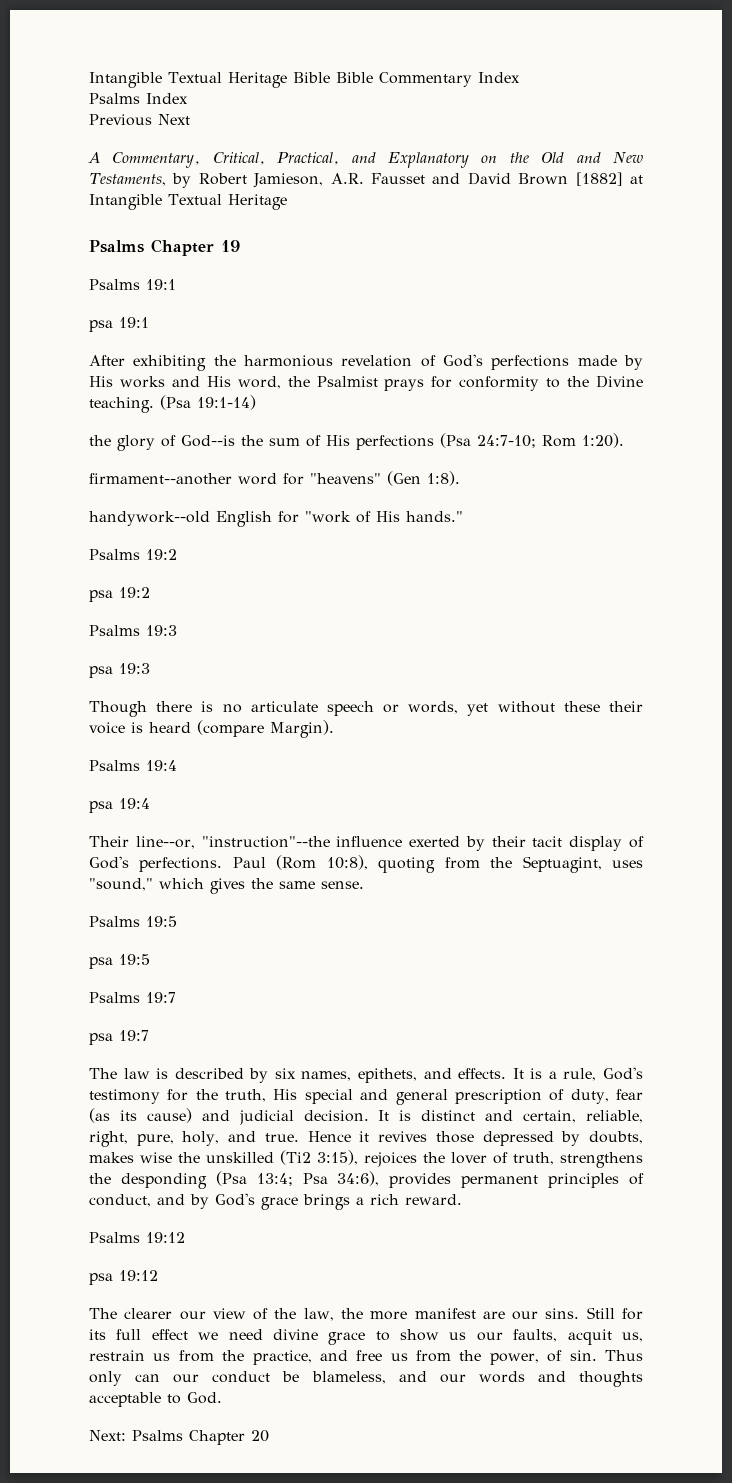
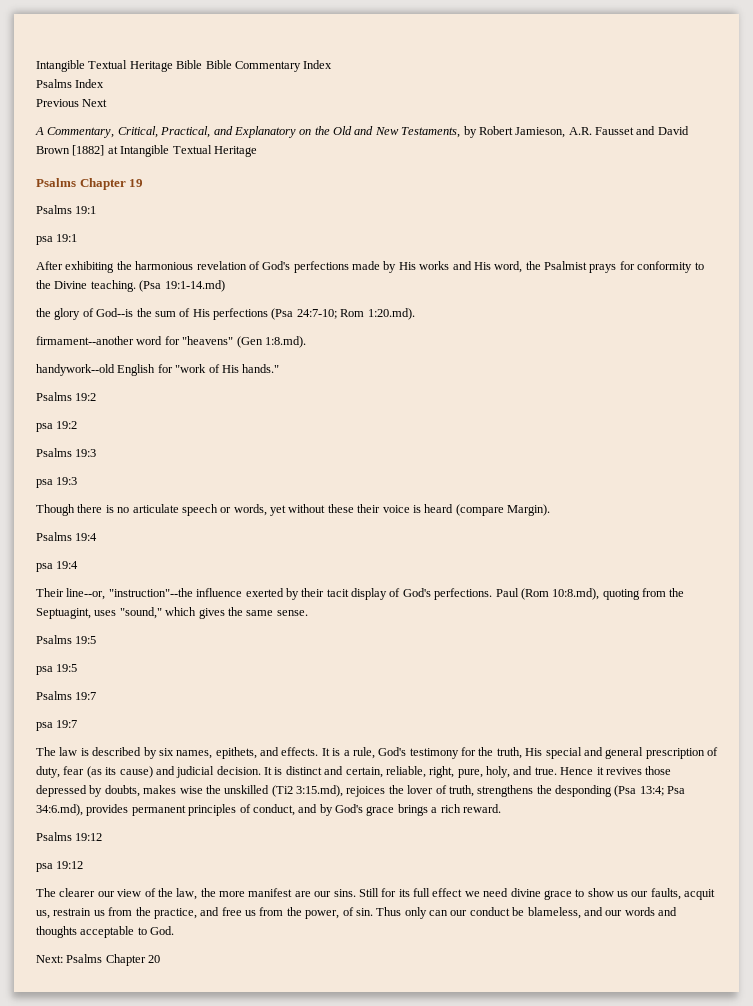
- (Psa 19:1-14)
+ (Psa 19:1-14.md)
- the glory of God--is the sum of His perfections (Psa 24:7-10; Rom 1:20).
+ the glory of God--is the sum of His perfections (Psa 24:7-10; Rom 1:20.md).
- firmament--another word for "heavens" (Gen 1:8).
+ firmament--another word for "heavens" (Gen 1:8.md).
- Paul (Rom 10:8), quoting from the Septuagint, uses "sound," which gives the same sense.
+ Paul (Rom 10:8.md), quoting from the Septuagint, uses "sound," which gives the same sense.
- Hence it revives those depressed by doubts, makes wise the unskilled (Ti2 3:15), rejoices the lover of truth, strengthens the desponding (Psa 13:4; Psa 34:6), provides permanent principles of conduct, and by God's grace brings a rich reward.
+ Hence it revives those depressed by doubts, makes wise the unskilled (Ti2 3:15.md), rejoices the lover of truth, strengthens the desponding (Psa 13:4; Psa 34:6.md), provides permanent principles of conduct, and by God's grace brings a rich reward.

